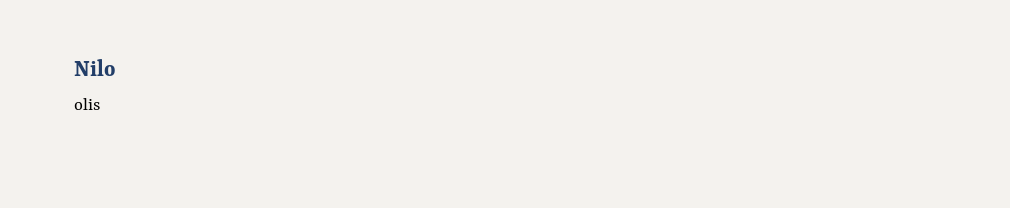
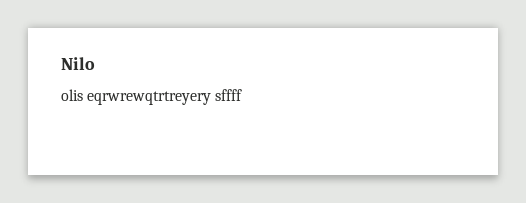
- olis
+ olis eqrwrewqtrtreyery sffff

